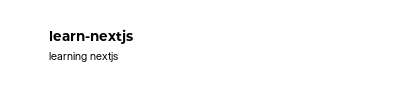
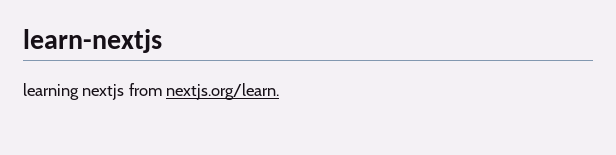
- learning nextjs
+ learning nextjs from nextjs.org/learn.

